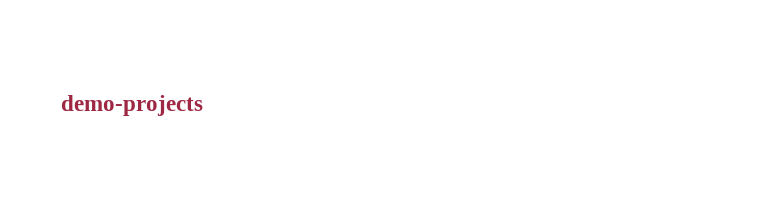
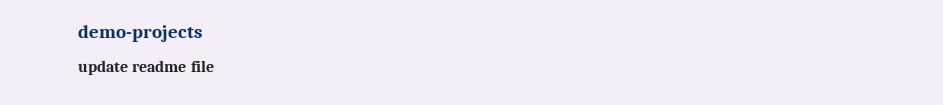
+ update readme file

